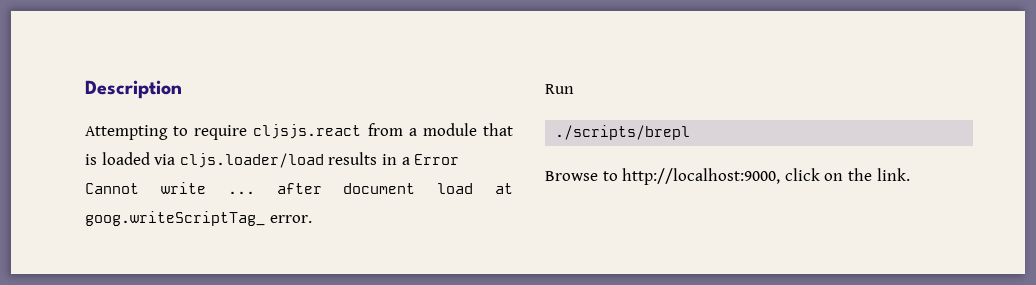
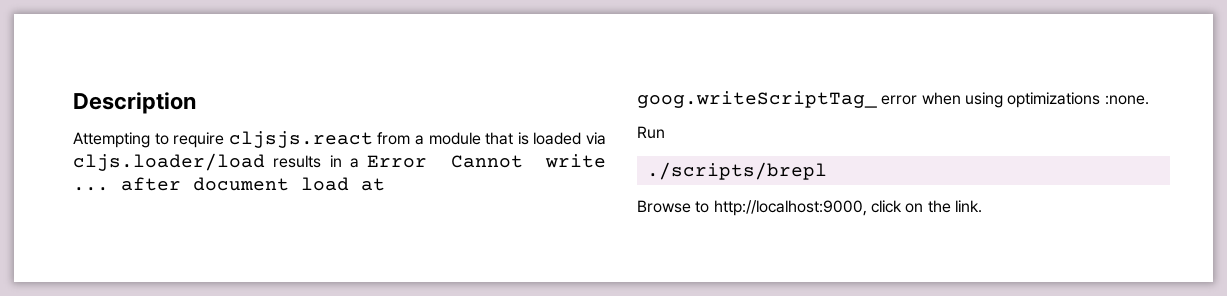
- Attempting to require cljsjs.react from a module that is loaded via cljs.loader/load results in a Error Cannot write ... after document load at goog.writeScriptTag_ error.
+ Attempting to require cljsjs.react from a module that is loaded via cljs.loader/load results in a Error Cannot write ... after document load at goog.writeScriptTag_ error when using optimizations :none.

